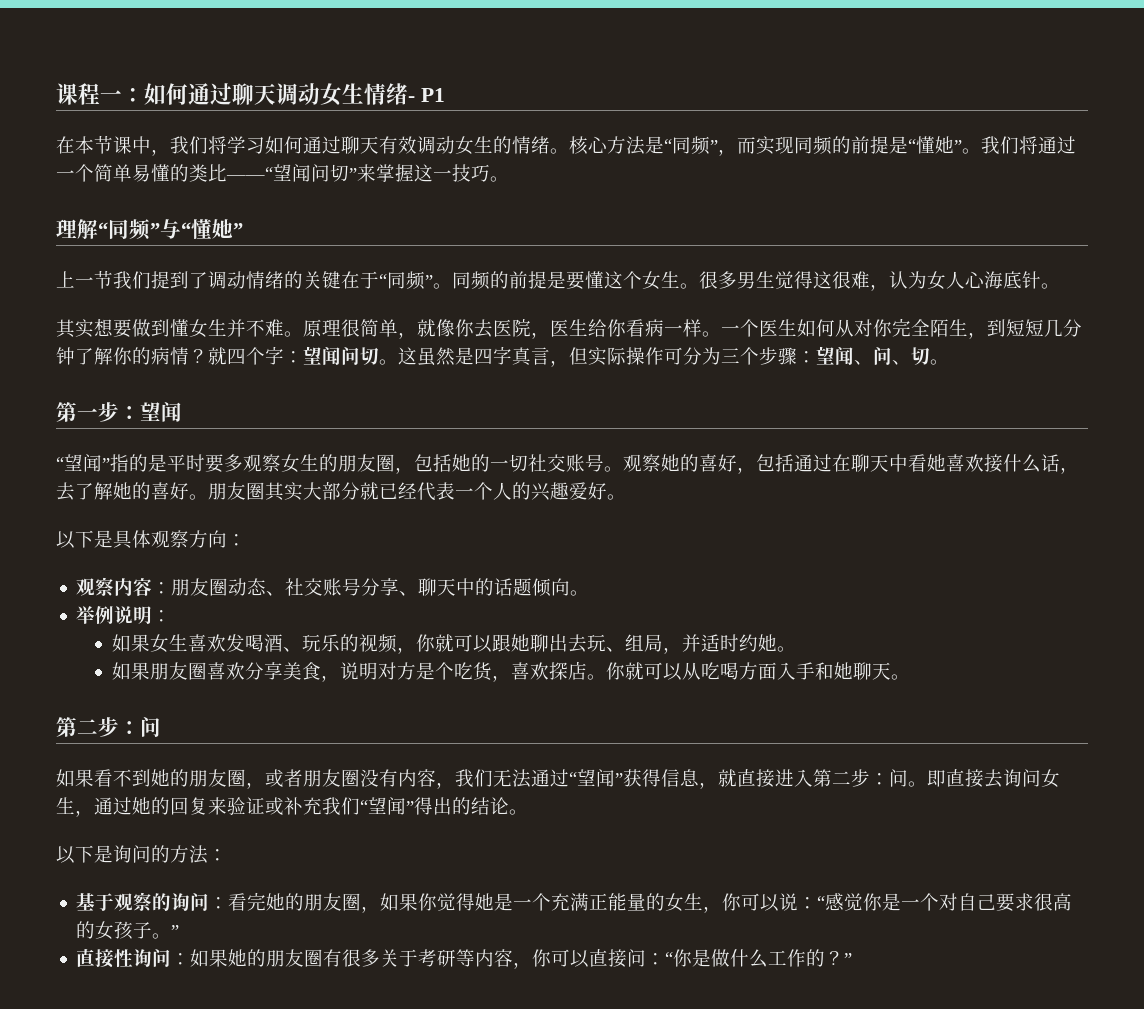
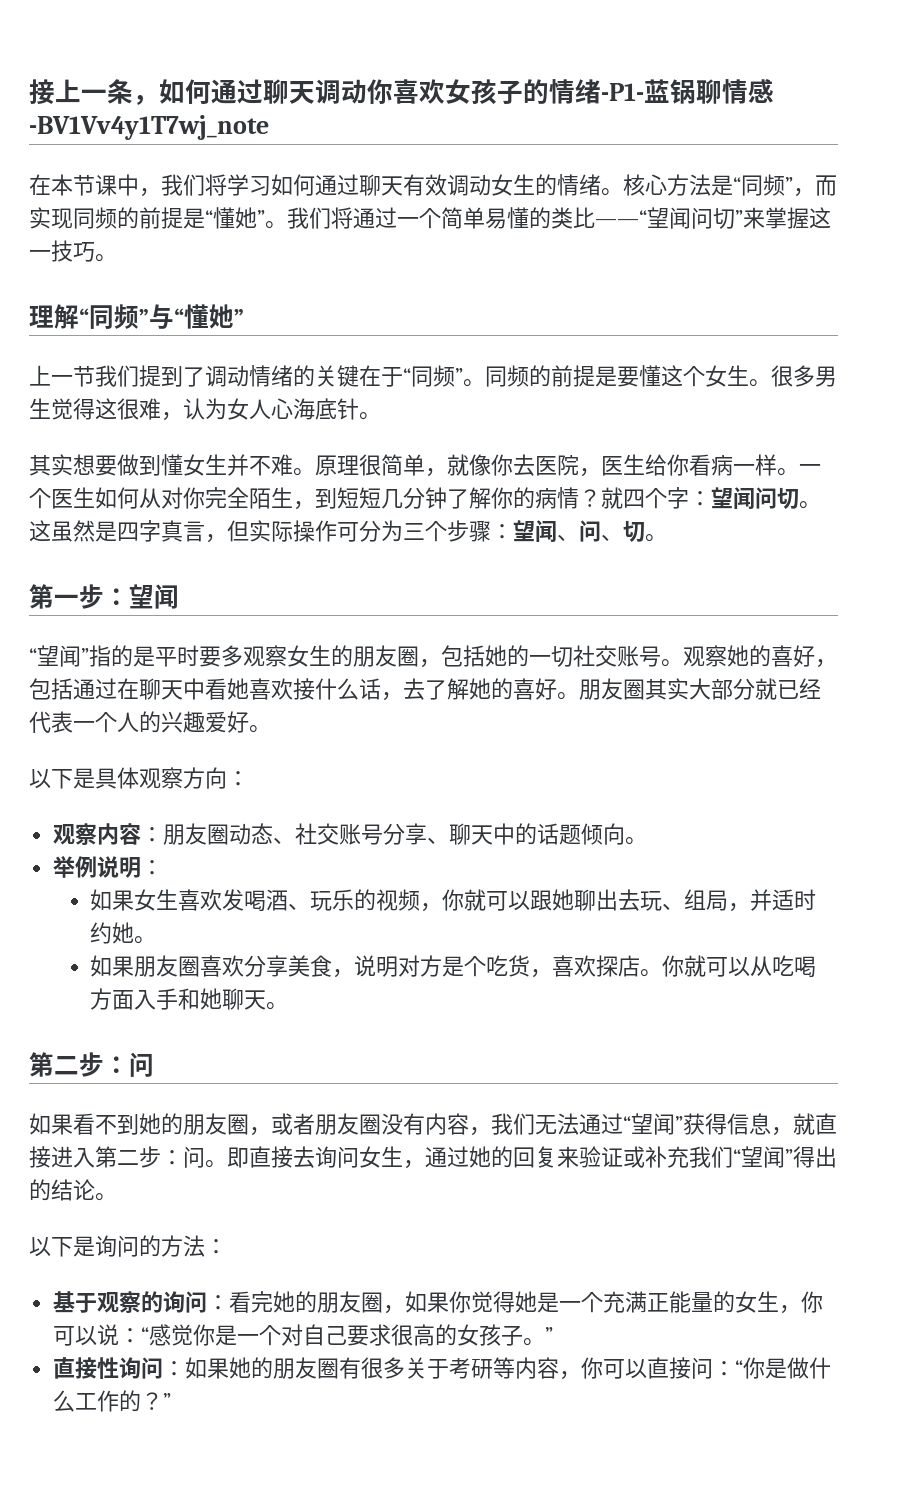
- 课程一：如何通过聊天调动女生情绪- P1
+ 接上一条，如何通过聊天调动你喜欢女孩子的情绪-P1-蓝锅聊情感-BV1Vv4y1T7wj_note

